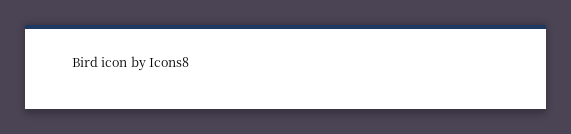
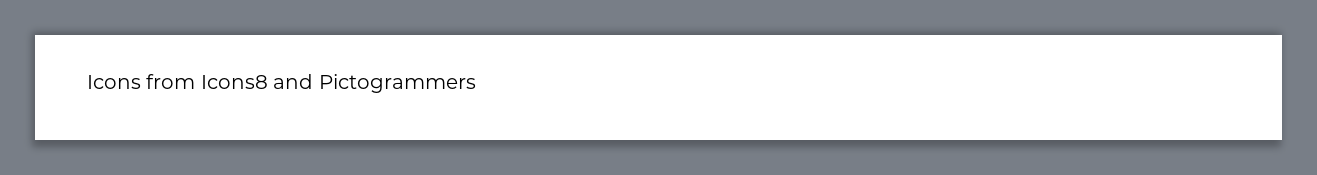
- Bird icon by Icons8
+ Icons from Icons8 and Pictogrammers

